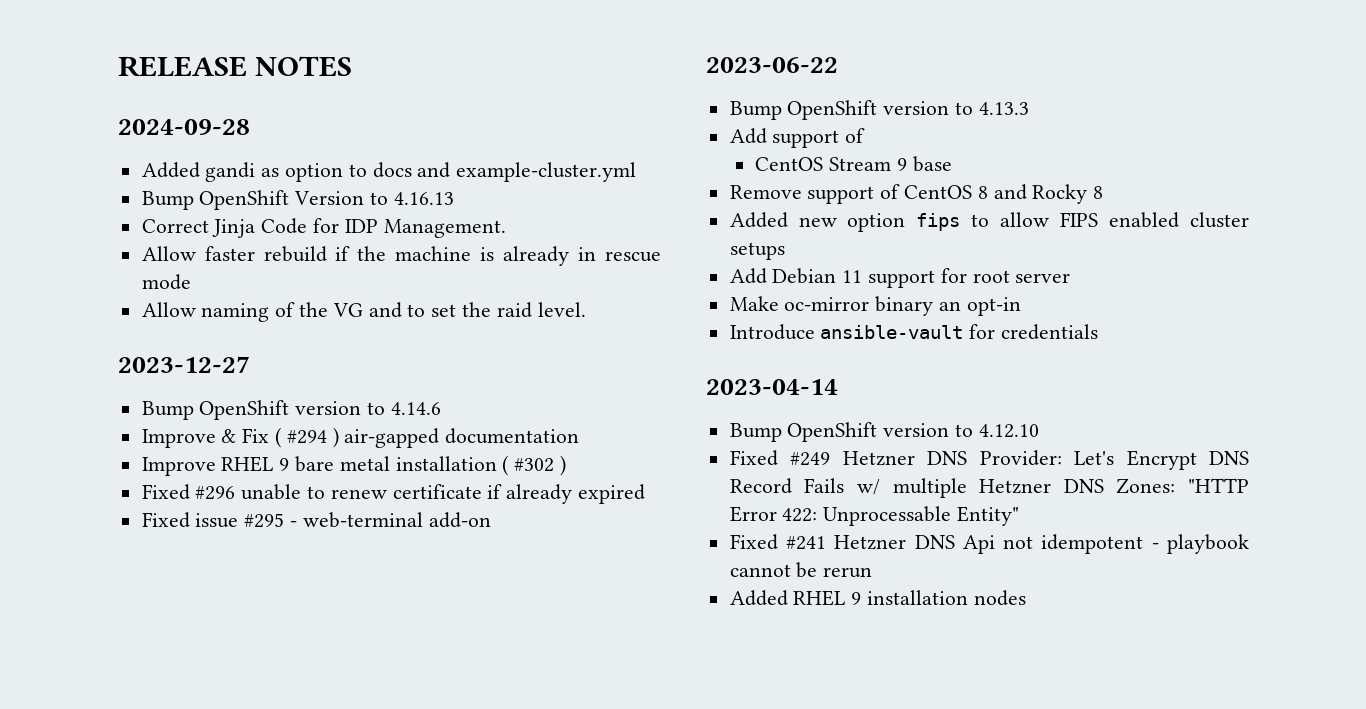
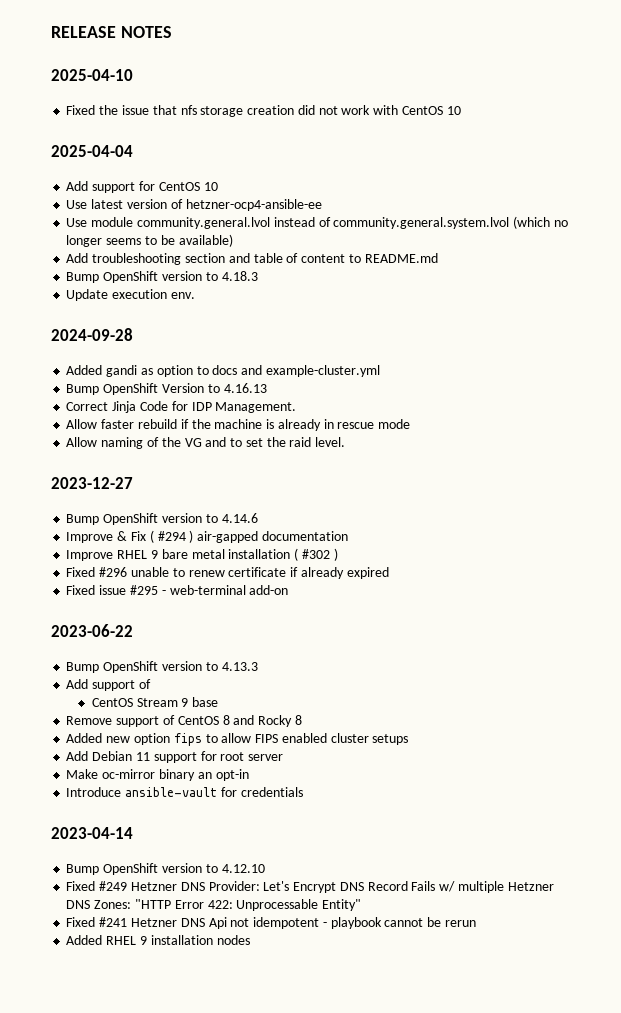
+ 2025-04-10
+ Fixed the issue that nfs storage creation did not work with CentOS 10
+ 2025-04-04
+ Add support for CentOS 10
+ Use latest version of hetzner-ocp4-ansible-ee
+ Use module community.general.lvol instead of community.general.system.lvol (which no longer seems to be available)
+ Add troubleshooting section and table of content to README.md
+ Bump OpenShift version to 4.18.3
+ Update execution env.

